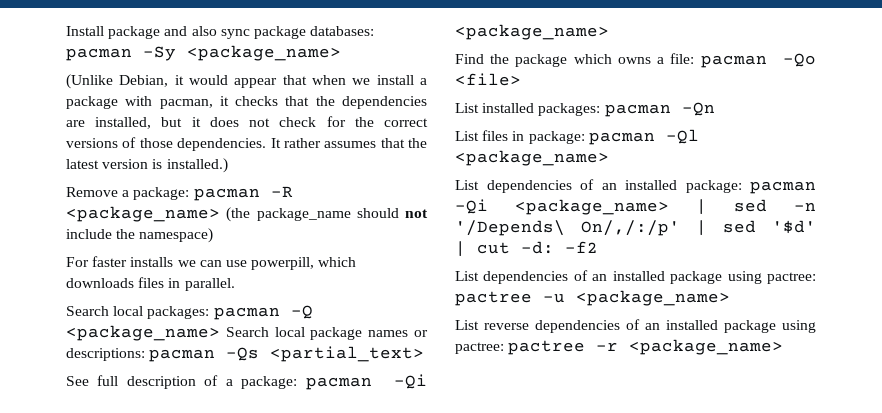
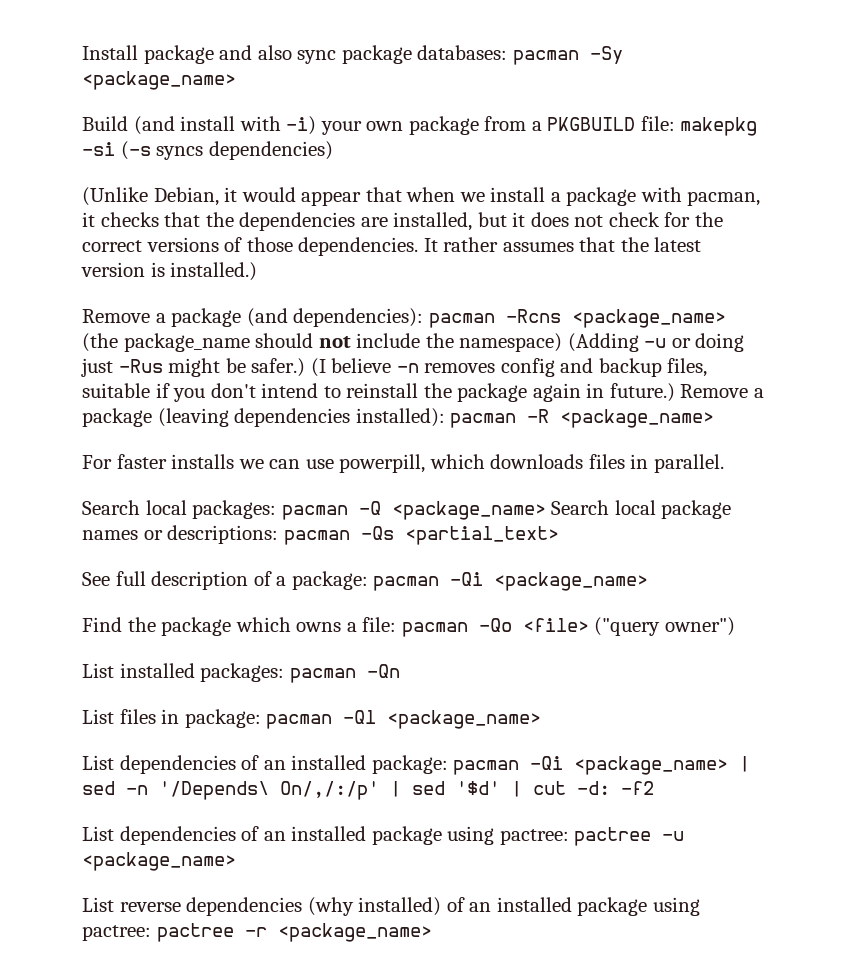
+ Build (and install with -i) your own package from a PKGBUILD file: makepkg -si (-s syncs dependencies)
- Remove a package: pacman -R <package_name> (the package_name should not include the namespace)
+ Remove a package (and dependencies): pacman -Rcns <package_name> (the package_name should not include the namespace) (Adding -u or doing just -Rus might be safer.) (I believe -n removes config and backup files, suitable if you don't intend to reinstall the package again in future.) Remove a package (leaving dependencies installed): pacman -R <package_name>
- Find the package which owns a file: pacman -Qo <file>
+ Find the package which owns a file: pacman -Qo <file> ("query owner")
- List reverse dependencies of an installed package using pactree: pactree -r <package_name>
+ List reverse dependencies (why installed) of an installed package using pactree: pactree -r <package_name>

